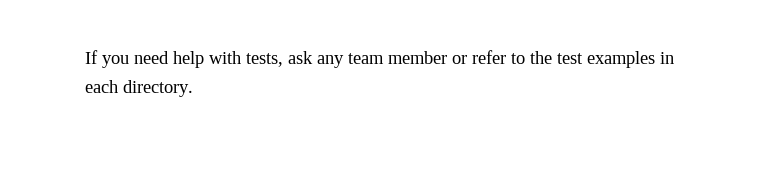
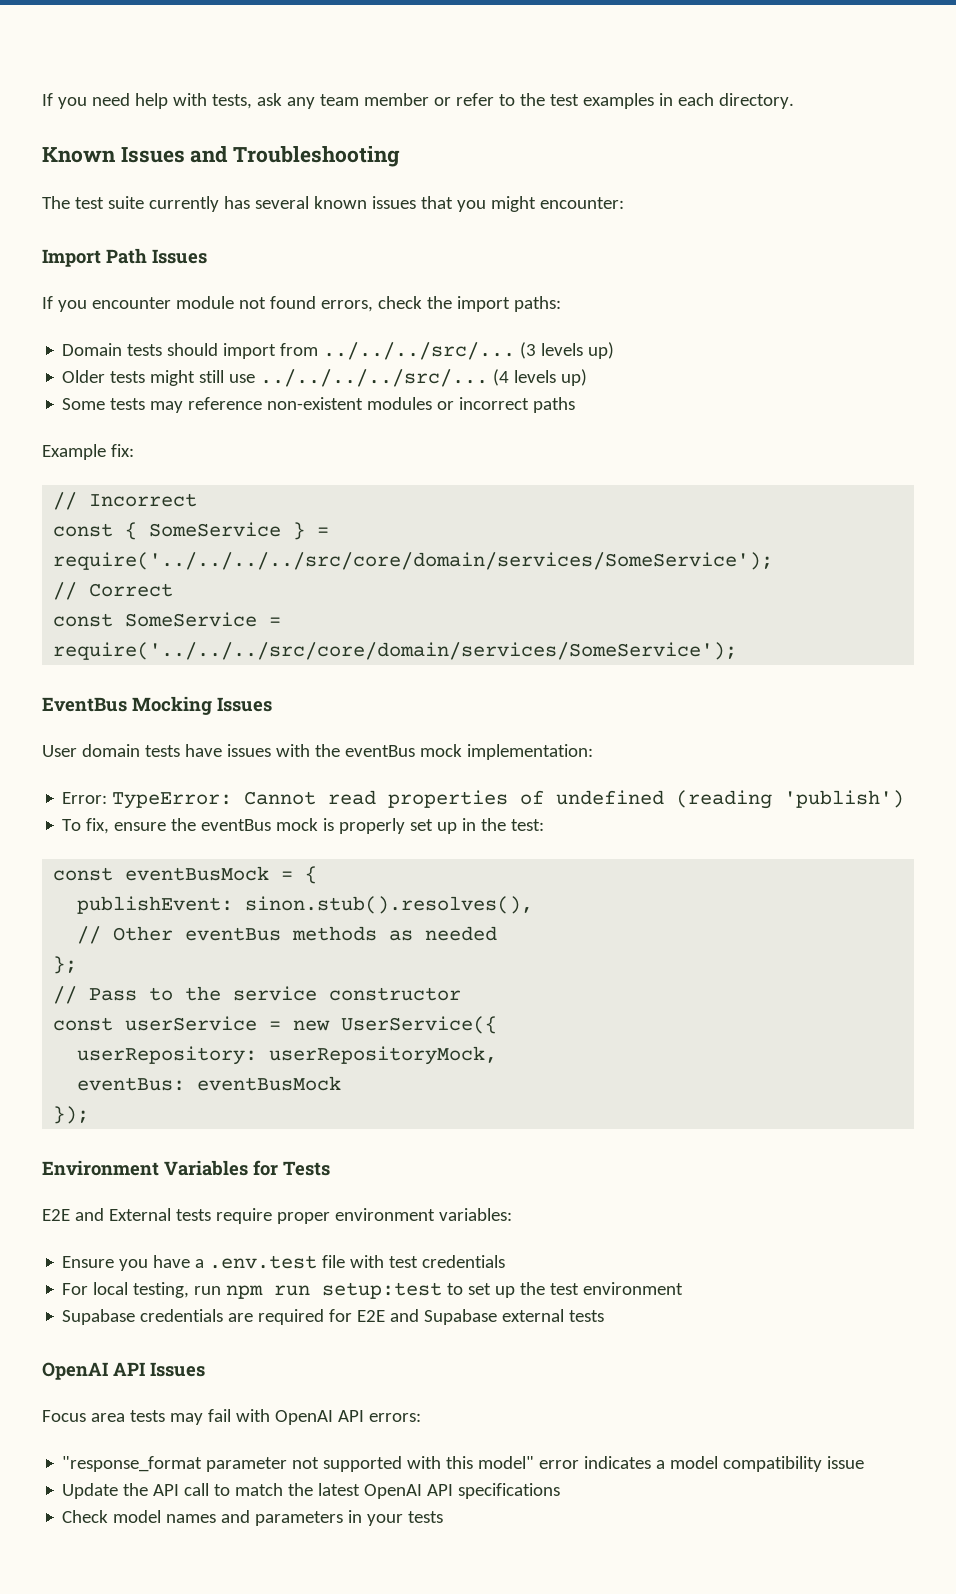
+ Known Issues and Troubleshooting
+ The test suite currently has several known issues that you might encounter:
+ Import Path Issues
+ If you encounter module not found errors, check the import paths:
+ Domain tests should import from ../../../src/... (3 levels up)
+ Older tests might still use ../../../../src/... (4 levels up)
+ Some tests may reference non-existent modules or incorrect paths
+ Example fix:
+ // Incorrect
+ const { SomeService } = require('../../../../src/core/domain/services/SomeService');
+ // Correct
+ const SomeService = require('../../../src/core/domain/services/SomeService');
+ EventBus Mocking Issues
+ User domain tests have issues with the eventBus mock implementation:
+ Error: TypeError: Cannot read properties of undefined (reading 'publish')
+ To fix, ensure the eventBus mock is properly set up in the test:
+ const eventBusMock = {
+ publishEvent: sinon.stub().resolves(),
+ // Other eventBus methods as needed
+ };
+ // Pass to the service constructor
+ const userService = new UserService({
+ userRepository: userRepositoryMock,
+ eventBus: eventBusMock
+ });
+ Environment Variables for Tests
+ E2E and External tests require proper environment variables:
+ Ensure you have a .env.test file with test credentials
+ For local testing, run npm run setup:test to set up the test environment
+ Supabase credentials are required for E2E and Supabase external tests
+ OpenAI API Issues
+ Focus area tests may fail with OpenAI API errors:
+ "response_format parameter not supported with this model" error indicates a model compatibility issue
+ Update the API call to match the latest OpenAI API specifications
+ Check model names and parameters in your tests

